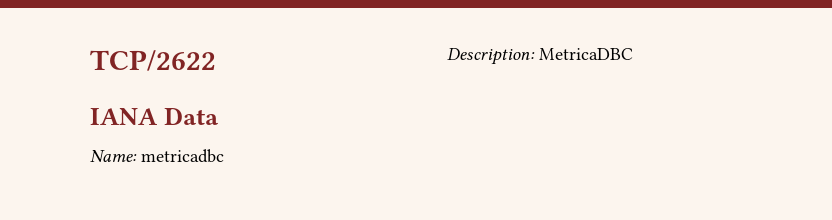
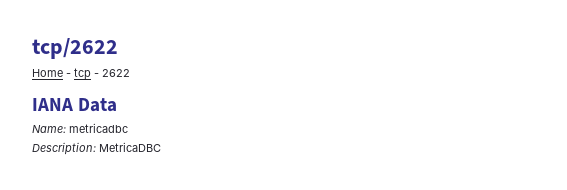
- TCP/2622
+ tcp/2622
+ Home - tcp - 2622

